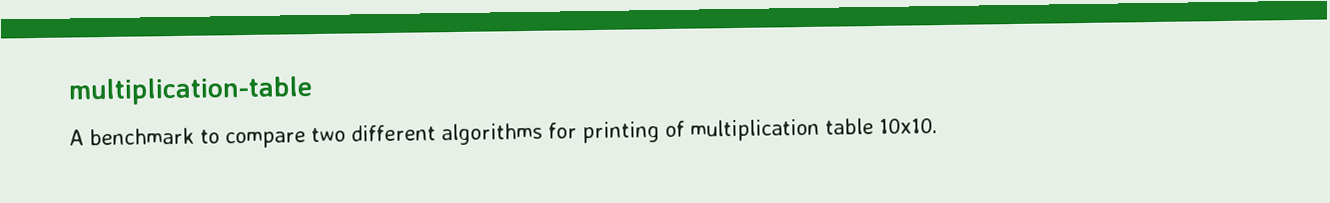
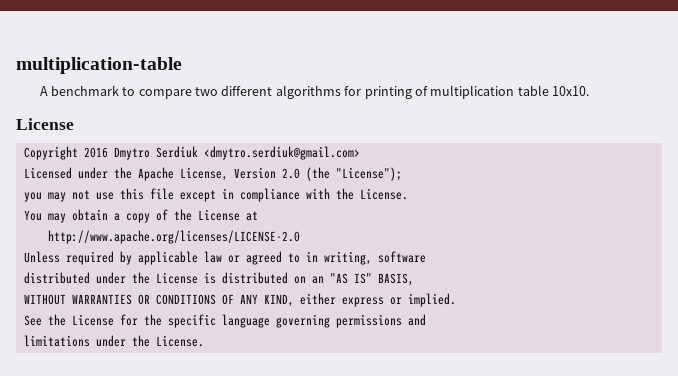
  A benchmark to compare two different algorithms for printing of multiplication table 10x10.
+ License
+ Copyright 2016 Dmytro Serdiuk <dmytro.serdiuk@gmail.com>
+ Licensed under the Apache License, Version 2.0 (the "License");
+ you may not use this file except in compliance with the License.
+ You may obtain a copy of the License at
+ http://www.apache.org/licenses/LICENSE-2.0
+ Unless required by applicable law or agreed to in writing, software
+ distributed under the License is distributed on an "AS IS" BASIS,
+ WITHOUT WARRANTIES OR CONDITIONS OF ANY KIND, either express or implied.
+ See the License for the specific language governing permissions and
+ limitations under the License.

